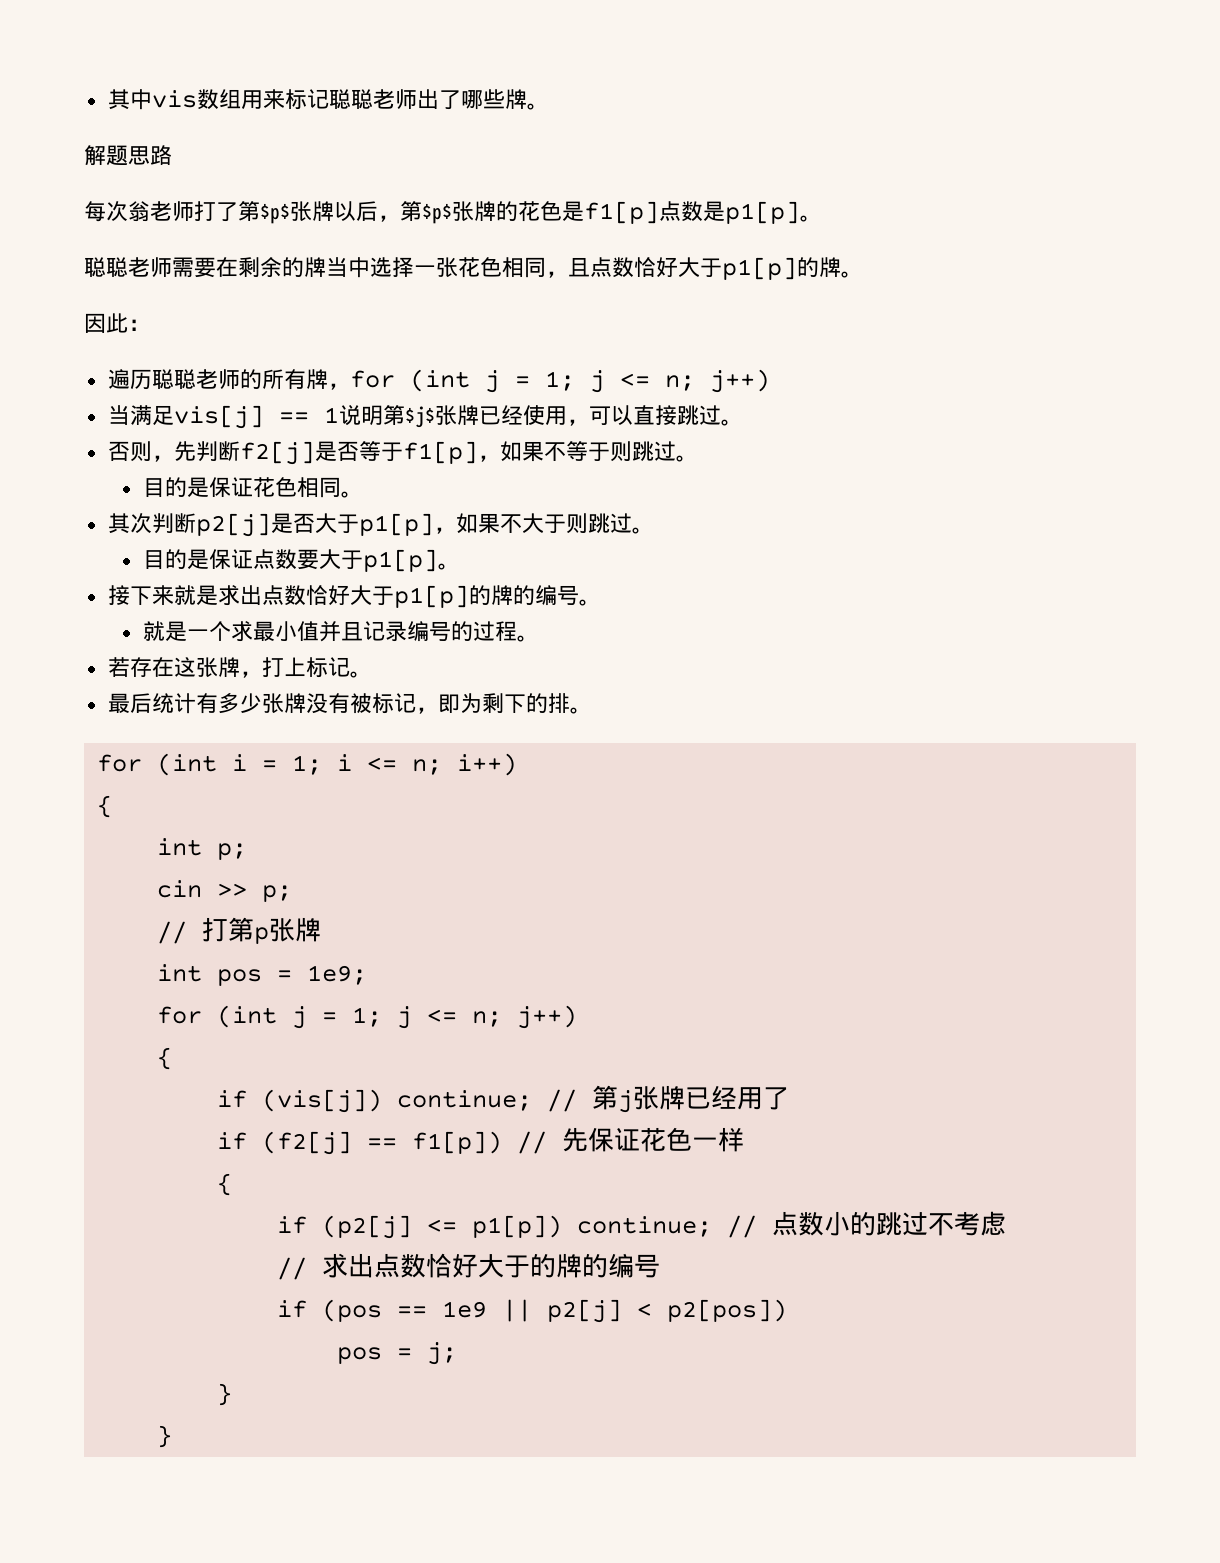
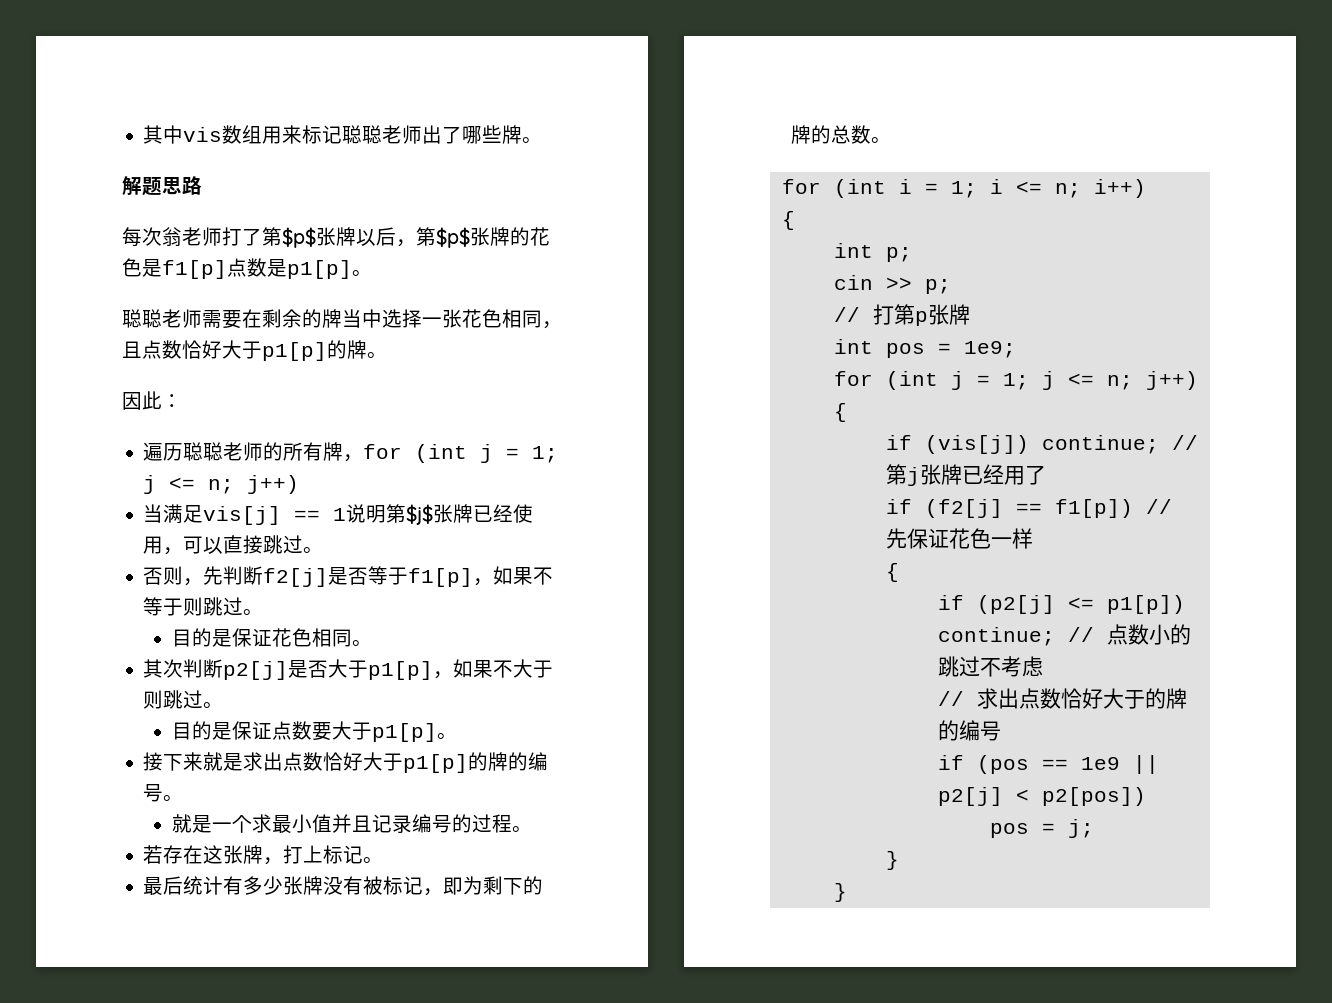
- 最后统计有多少张牌没有被标记，即为剩下的排。
+ 最后统计有多少张牌没有被标记，即为剩下的牌的总数。

